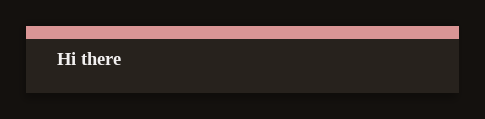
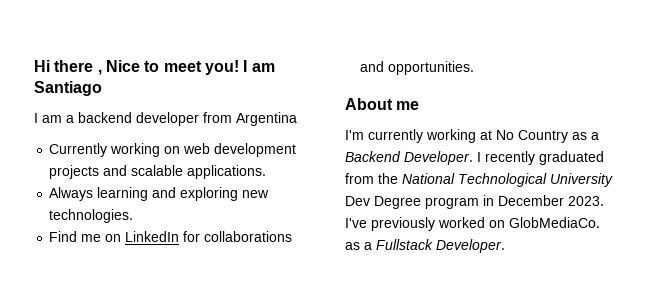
- Hi there
+ Hi there , Nice to meet you! I am Santiago
+ I am a backend developer from Argentina
+ Currently working on web development projects and scalable applications.
+ Always learning and exploring new technologies.
+ Find me on LinkedIn for collaborations and opportunities.
+ About me
+ I'm currently working at No Country as a Backend Developer. I recently graduated from the National Technological University Dev Degree program in December 2023. I've previously worked on GlobMediaCo. as a Fullstack Developer.

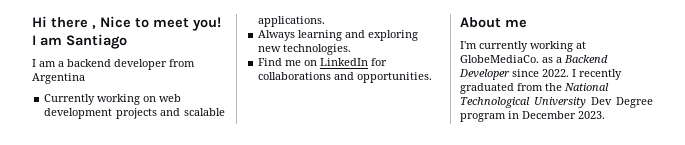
- I'm currently working at No Country as a Backend Developer.
+ I'm currently working at GlobeMediaCo. as a Backend Developer since 2022.
- I've previously worked on GlobMediaCo. as a Fullstack Developer.

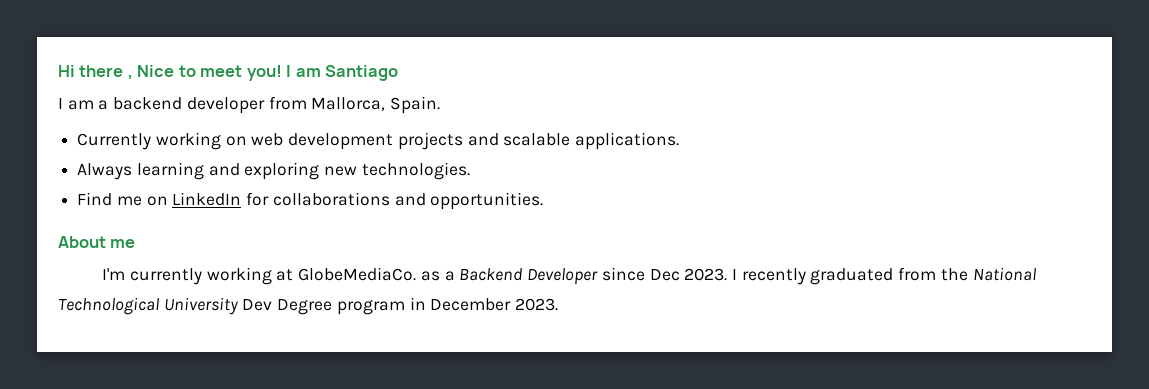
- I am a backend developer from Argentina
+ I am a backend developer from Mallorca, Spain.
- I'm currently working at GlobeMediaCo. as a Backend Developer since 2022.
+ I'm currently working at GlobeMediaCo. as a Backend Developer since Dec 2023.

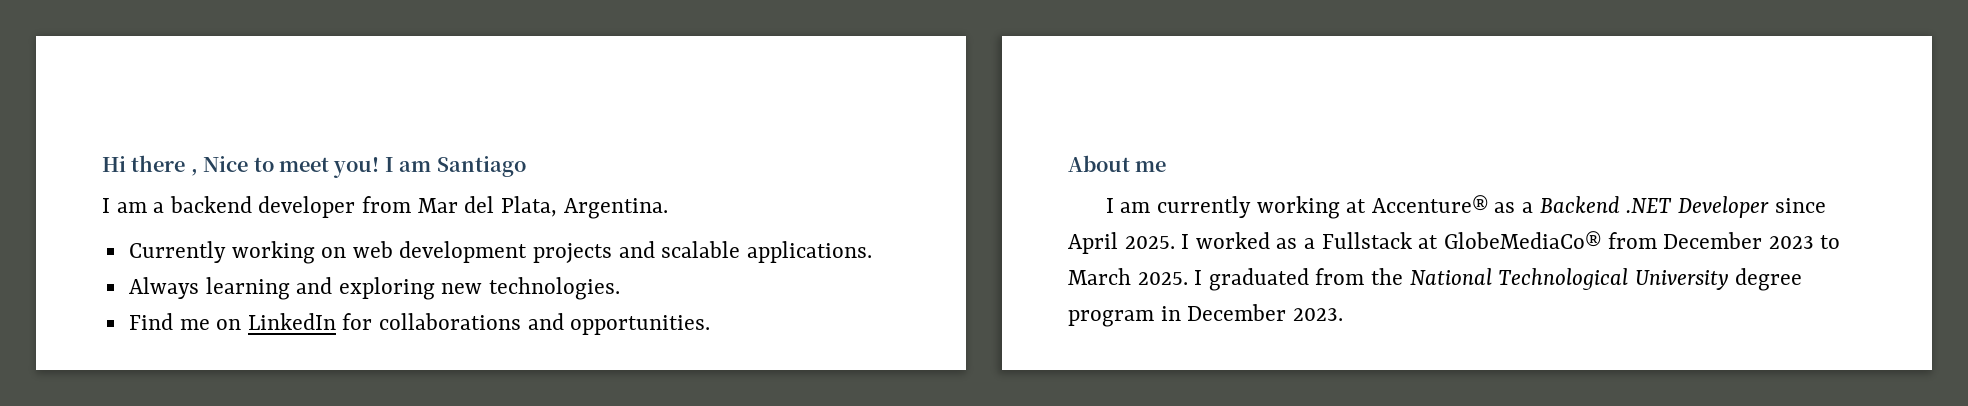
- I am a backend developer from Mallorca, Spain.
+ I am a backend developer from Mar del Plata, Argentina.
- I'm currently working at GlobeMediaCo. as a Backend Developer since Dec 2023. I recently graduated from the National Technological University Dev Degree program in December 2023.
+ I am currently working at Accenture® as a Backend .NET Developer since April 2025. I worked as a Fullstack at GlobeMediaCo® from December 2023 to March 2025. I graduated from the National Technological University degree program in December 2023.

